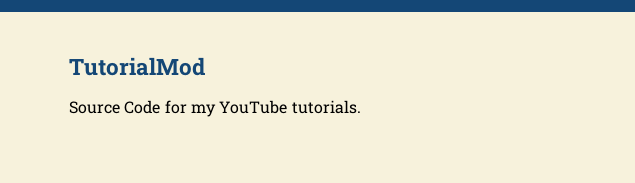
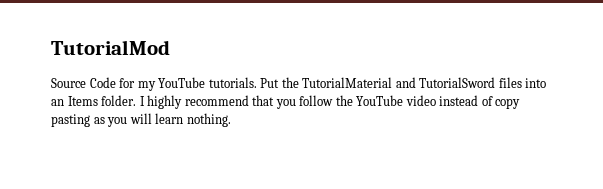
+ Put the TutorialMaterial and TutorialSword files into an Items folder. I highly recommend that you follow the YouTube video instead of copy pasting as you will learn nothing.

